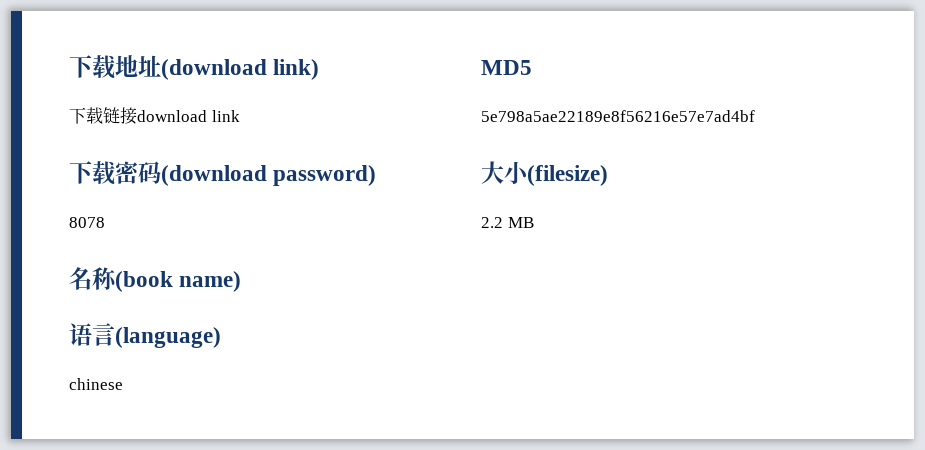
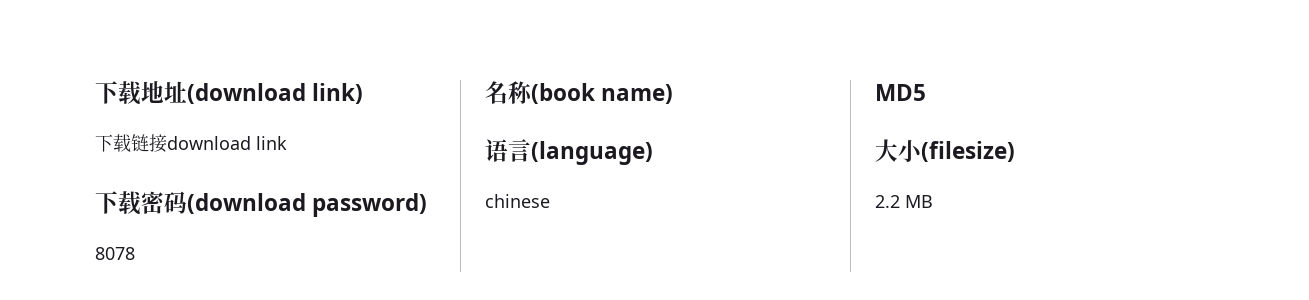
- 5e798a5ae22189e8f56216e57e7ad4bf

